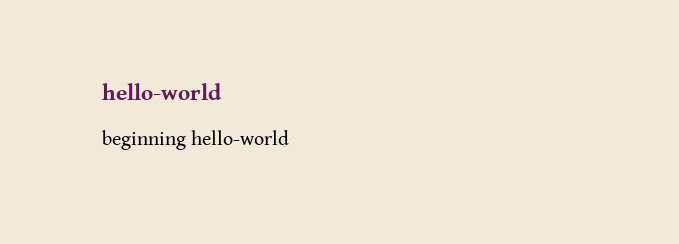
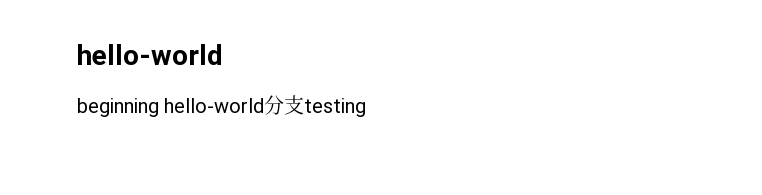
- beginning hello-world
+ beginning hello-world分支testing

